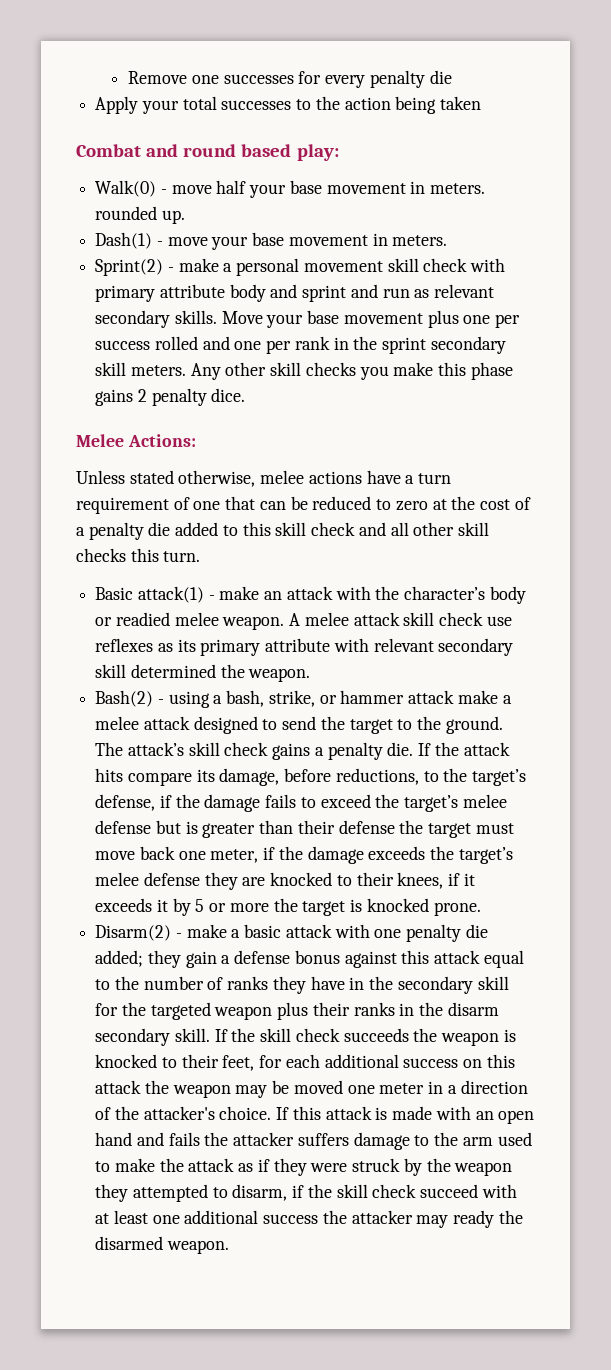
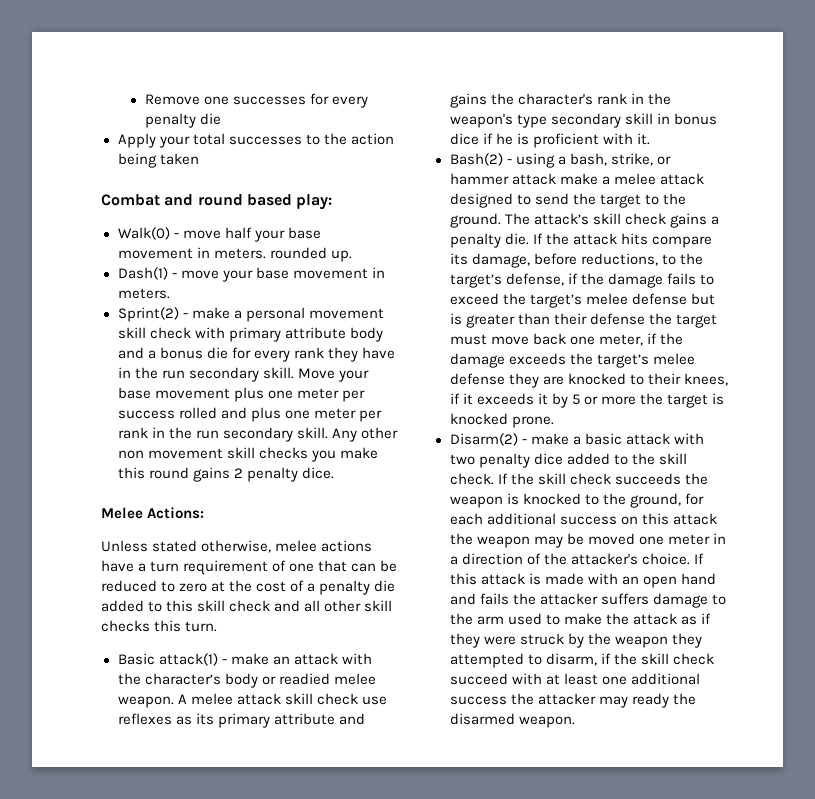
- Sprint(2) - make a personal movement skill check with primary attribute body and sprint and run as relevant secondary skills.
+ Sprint(2) - make a personal movement skill check with primary attribute body and a bonus die for every rank they have in the run secondary skill.
- Move your base movement plus one per success rolled and one per rank in the sprint secondary skill meters. Any other skill checks you make this phase gains 2 penalty dice.
+ Move your base movement plus one meter per success rolled and plus one meter per rank in the run secondary skill. Any other non movement skill checks you make this round gains 2 penalty dice.
- A melee attack skill check use reflexes as its primary attribute with relevant secondary skill determined the weapon.
+ A melee attack skill check use reflexes as its primary attribute and gains the character's rank in the weapon's type secondary skill in bonus dice if he is proficient with it.
- Disarm(2) - make a basic attack with one penalty die added; they gain a defense bonus against this attack equal to the number of ranks they have in the secondary skill for the targeted weapon plus their ranks in the disarm secondary skill.
+ Disarm(2) - make a basic attack with two penalty dice added to the skill check.
- If the skill check succeeds the weapon is knocked to their feet, for each additional success on this attack the weapon may be moved one meter in a direction of the attacker's choice.
+ If the skill check succeeds the weapon is knocked to the ground, for each additional success on this attack the weapon may be moved one meter in a direction of the attacker's choice.

